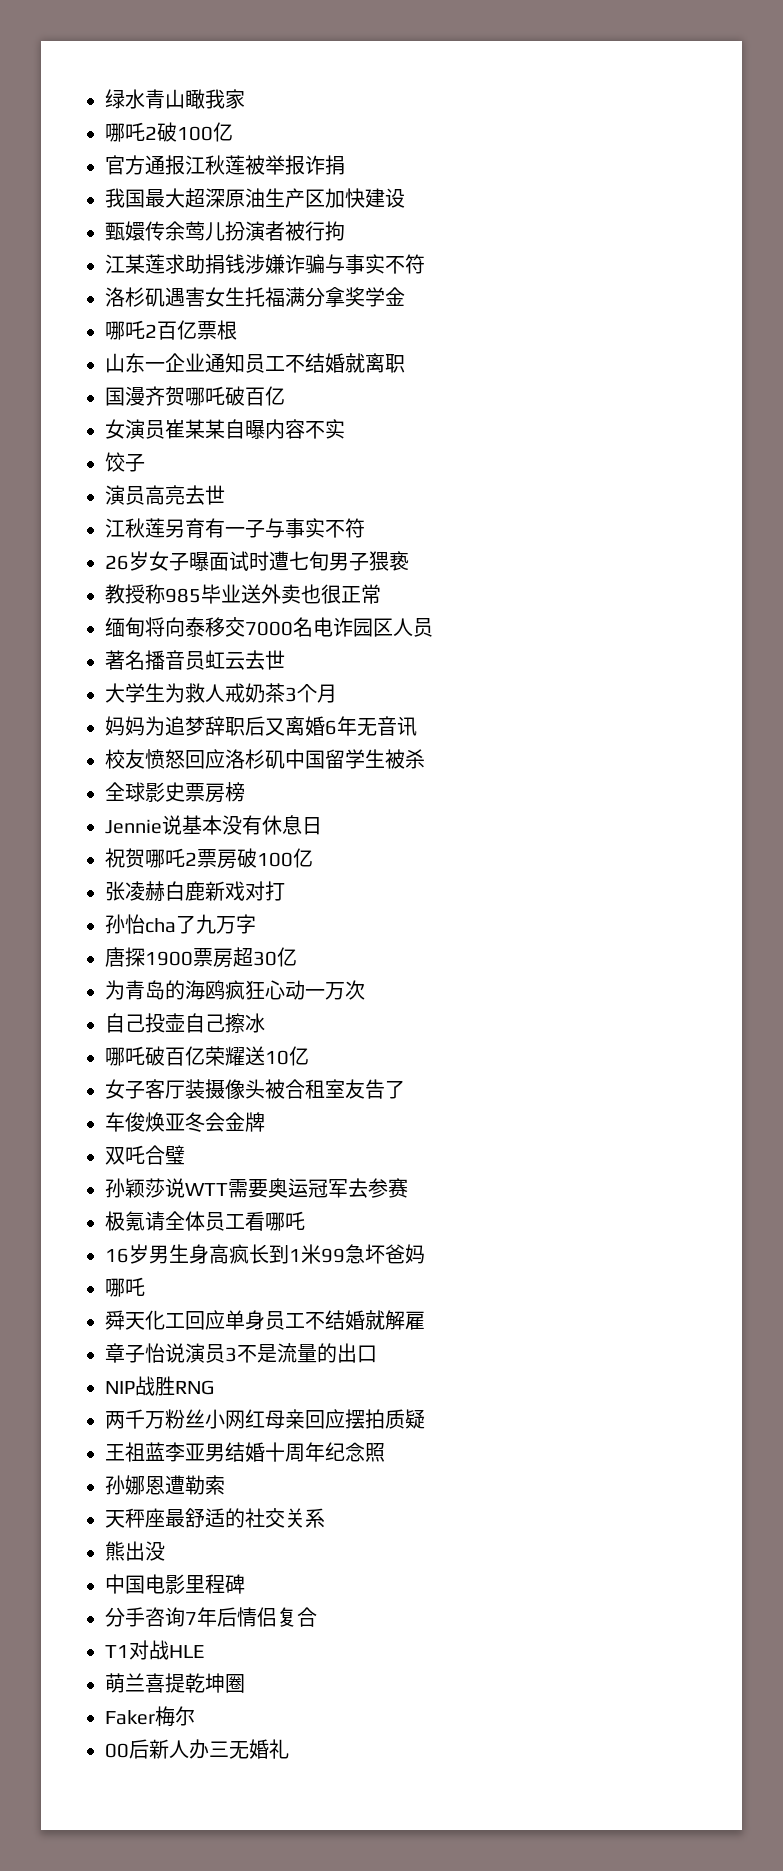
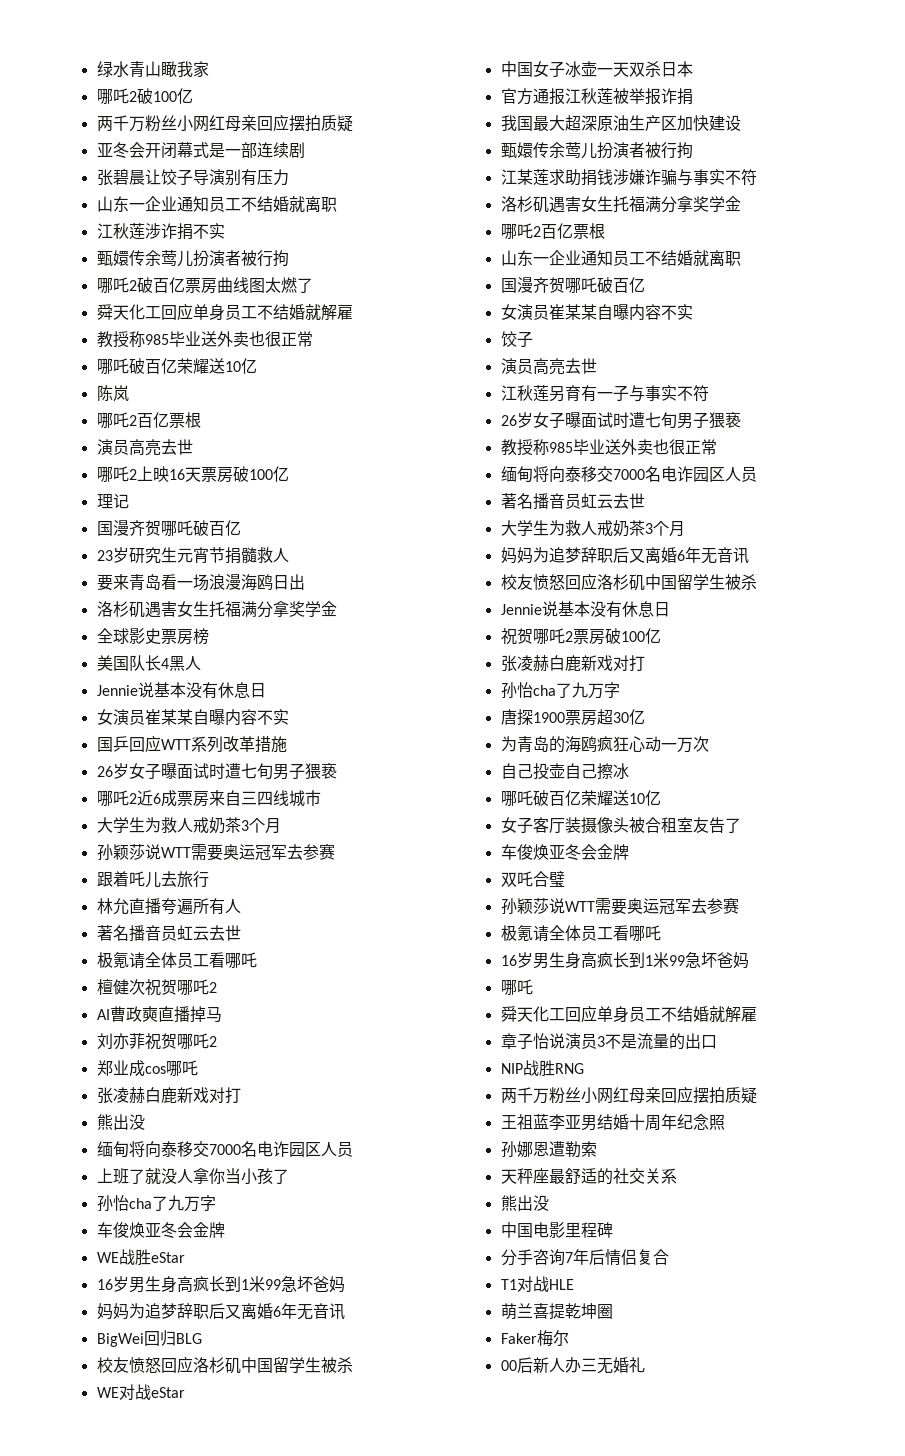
  哪吒2破100亿
+ 两千万粉丝小网红母亲回应摆拍质疑
+ 亚冬会开闭幕式是一部连续剧
+ 张碧晨让饺子导演别有压力
+ 山东一企业通知员工不结婚就离职
+ 江秋莲涉诈捐不实
+ 甄嬛传余莺儿扮演者被行拘
+ 哪吒2破百亿票房曲线图太燃了
+ 舜天化工回应单身员工不结婚就解雇
+ 教授称985毕业送外卖也很正常
+ 哪吒破百亿荣耀送10亿
+ 陈岚
+ 哪吒2百亿票根
+ 演员高亮去世
+ 哪吒2上映16天票房破100亿
+ 理记
+ 国漫齐贺哪吒破百亿
+ 23岁研究生元宵节捐髓救人
+ 要来青岛看一场浪漫海鸥日出
+ 洛杉矶遇害女生托福满分拿奖学金
+ 全球影史票房榜
+ 美国队长4黑人
+ Jennie说基本没有休息日
+ 女演员崔某某自曝内容不实
+ 国乒回应WTT系列改革措施
+ 26岁女子曝面试时遭七旬男子猥亵
+ 哪吒2近6成票房来自三四线城市
+ 大学生为救人戒奶茶3个月
+ 孙颖莎说WTT需要奥运冠军去参赛
+ 跟着吒儿去旅行
+ 林允直播夸遍所有人
+ 著名播音员虹云去世
+ 极氪请全体员工看哪吒
+ 檀健次祝贺哪吒2
+ AI曹政奭直播掉马
+ 刘亦菲祝贺哪吒2
+ 郑业成cos哪吒
+ 张凌赫白鹿新戏对打
+ 熊出没
+ 缅甸将向泰移交7000名电诈园区人员
+ 上班了就没人拿你当小孩了
+ 孙怡cha了九万字
+ 车俊焕亚冬会金牌
+ WE战胜eStar
+ 16岁男生身高疯长到1米99急坏爸妈
+ 妈妈为追梦辞职后又离婚6年无音讯
+ BigWei回归BLG
+ 校友愤怒回应洛杉矶中国留学生被杀
+ WE对战eStar
+ 中国女子冰壶一天双杀日本
- 全球影史票房榜

